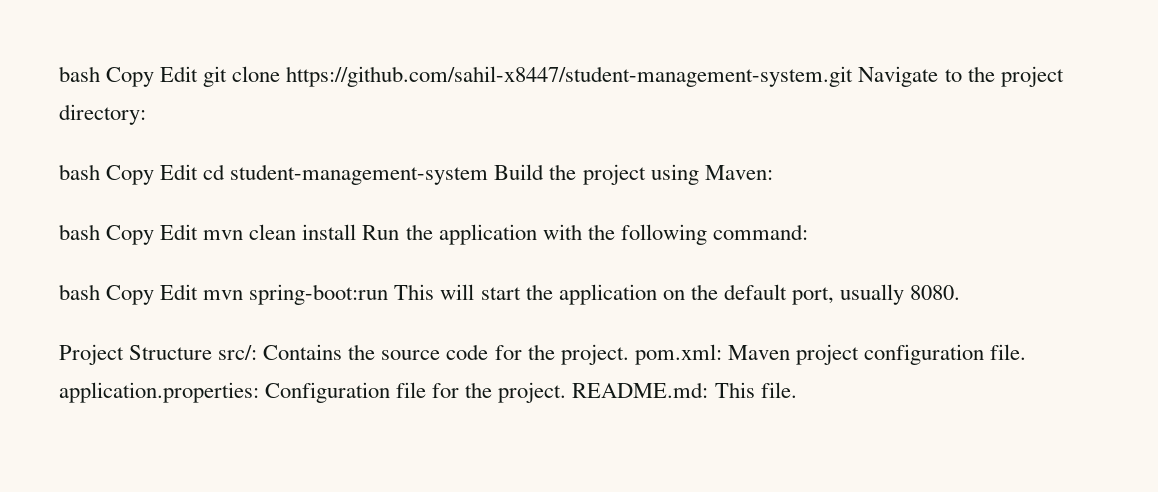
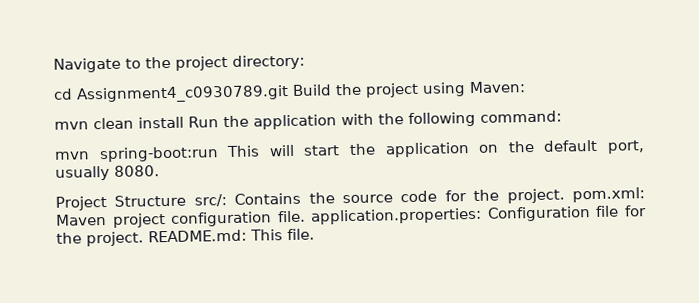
- bash Copy Edit git clone https://github.com/sahil-x8447/student-management-system.git Navigate to the project directory:
+ Navigate to the project directory:
- bash Copy Edit cd student-management-system Build the project using Maven:
+ cd Assignment4_c0930789.git Build the project using Maven:
- bash Copy Edit mvn clean install Run the application with the following command:
+ mvn clean install Run the application with the following command:
- bash Copy Edit mvn spring-boot:run This will start the application on the default port, usually 8080.
+ mvn spring-boot:run This will start the application on the default port, usually 8080.

